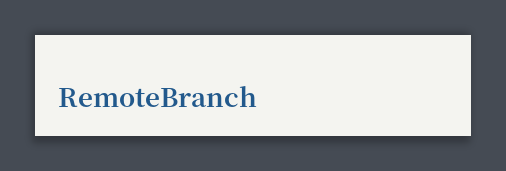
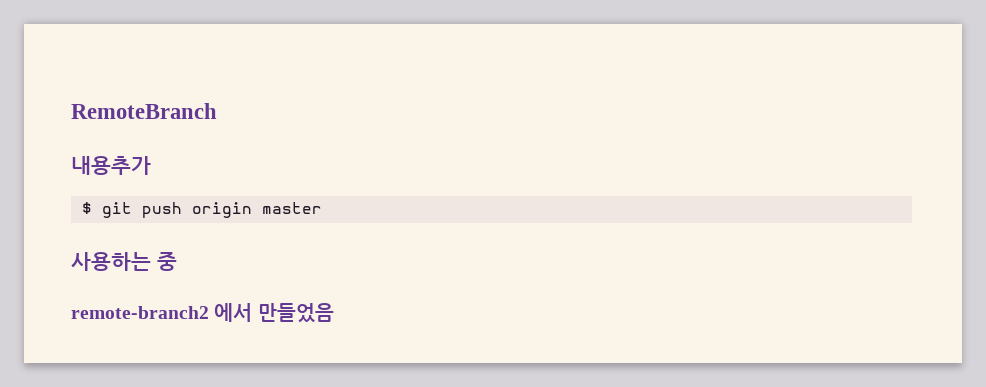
+ 내용추가
+ $ git push origin master
+ 사용하는 중
+ remote-branch2 에서 만들었음

